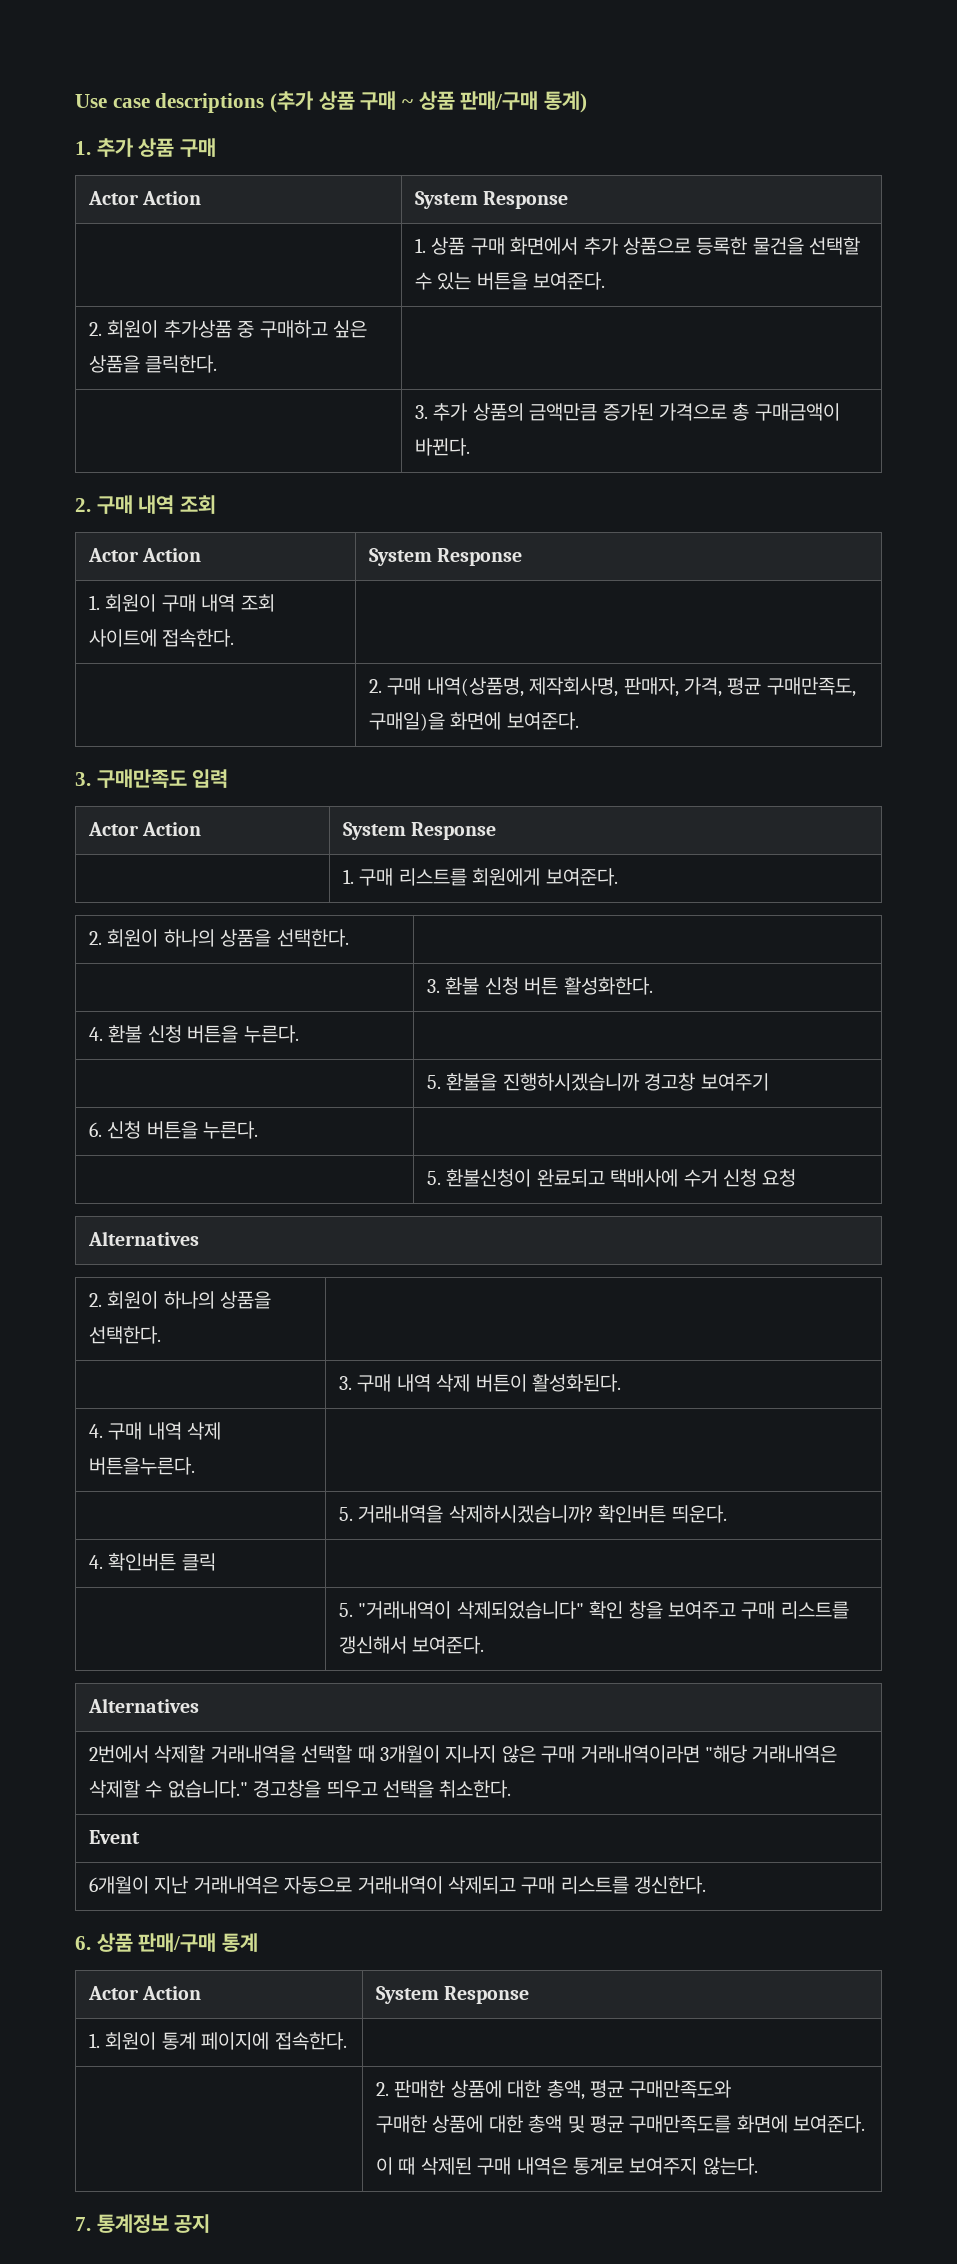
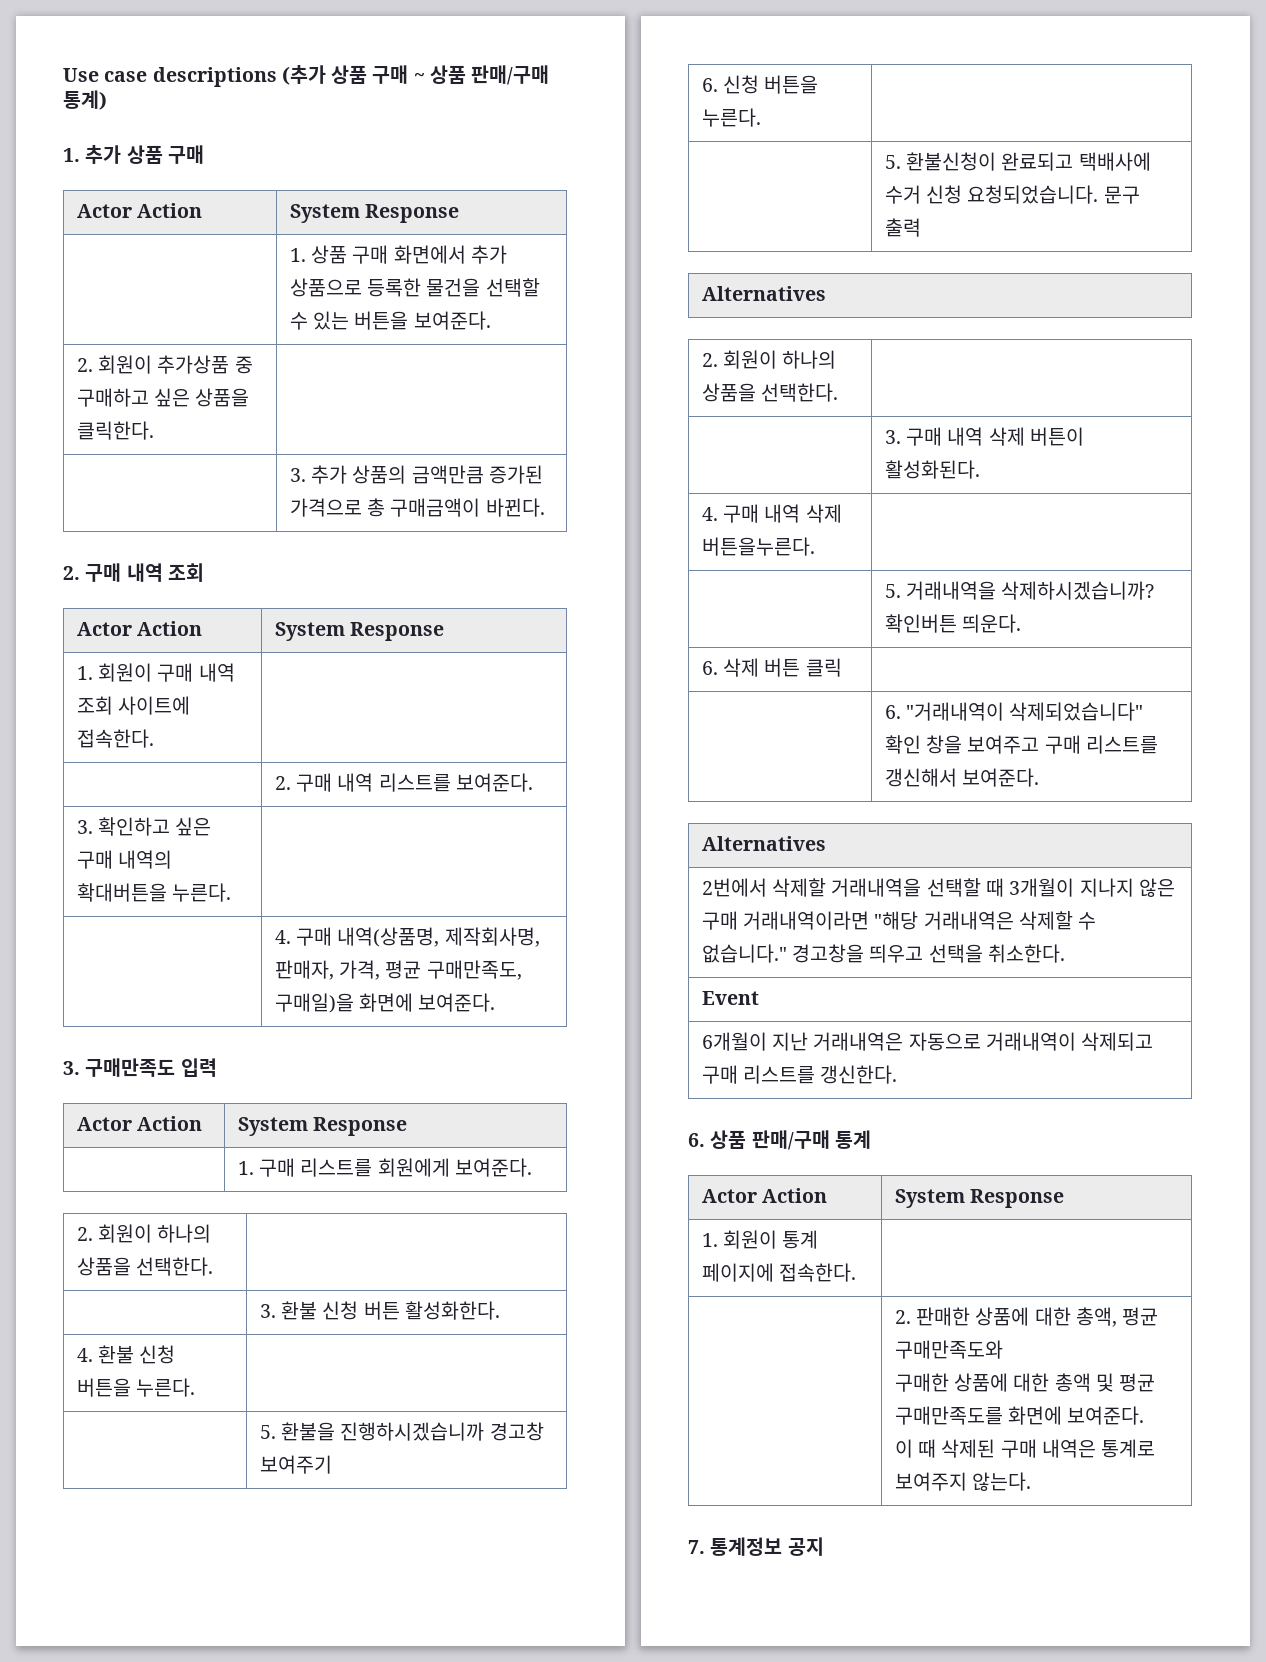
- | 2. 구매 내역(상품명, 제작회사명, 판매자, 가격, 평균 구매만족도, 구매일)을 화면에 보여준다.
+ | 2. 구매 내역 리스트를 보여준다.
+ 3. 확인하고 싶은 구매 내역의 확대버튼을 누른다. |
+ | 4. 구매 내역(상품명, 제작회사명, 판매자, 가격, 평균 구매만족도, 구매일)을 화면에 보여준다.
- | 5. 환불신청이 완료되고 택배사에 수거 신청 요청
+ | 5. 환불신청이 완료되고 택배사에 수거 신청 요청되었습니다. 문구 출력
- 4. 확인버튼 클릭 |
+ 6. 삭제 버튼 클릭 |
- | 5. "거래내역이 삭제되었습니다" 확인 창을 보여주고 구매 리스트를 갱신해서 보여준다.
+ | 6. "거래내역이 삭제되었습니다" 확인 창을 보여주고 구매 리스트를 갱신해서 보여준다.

